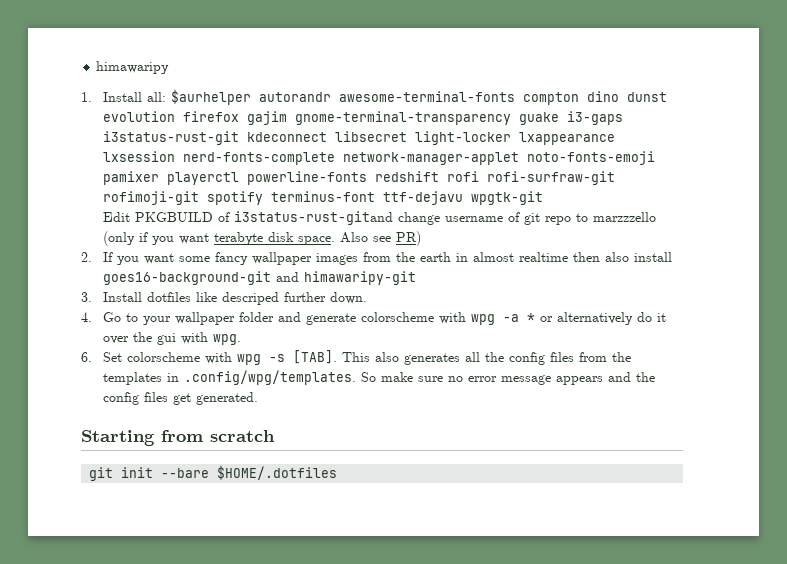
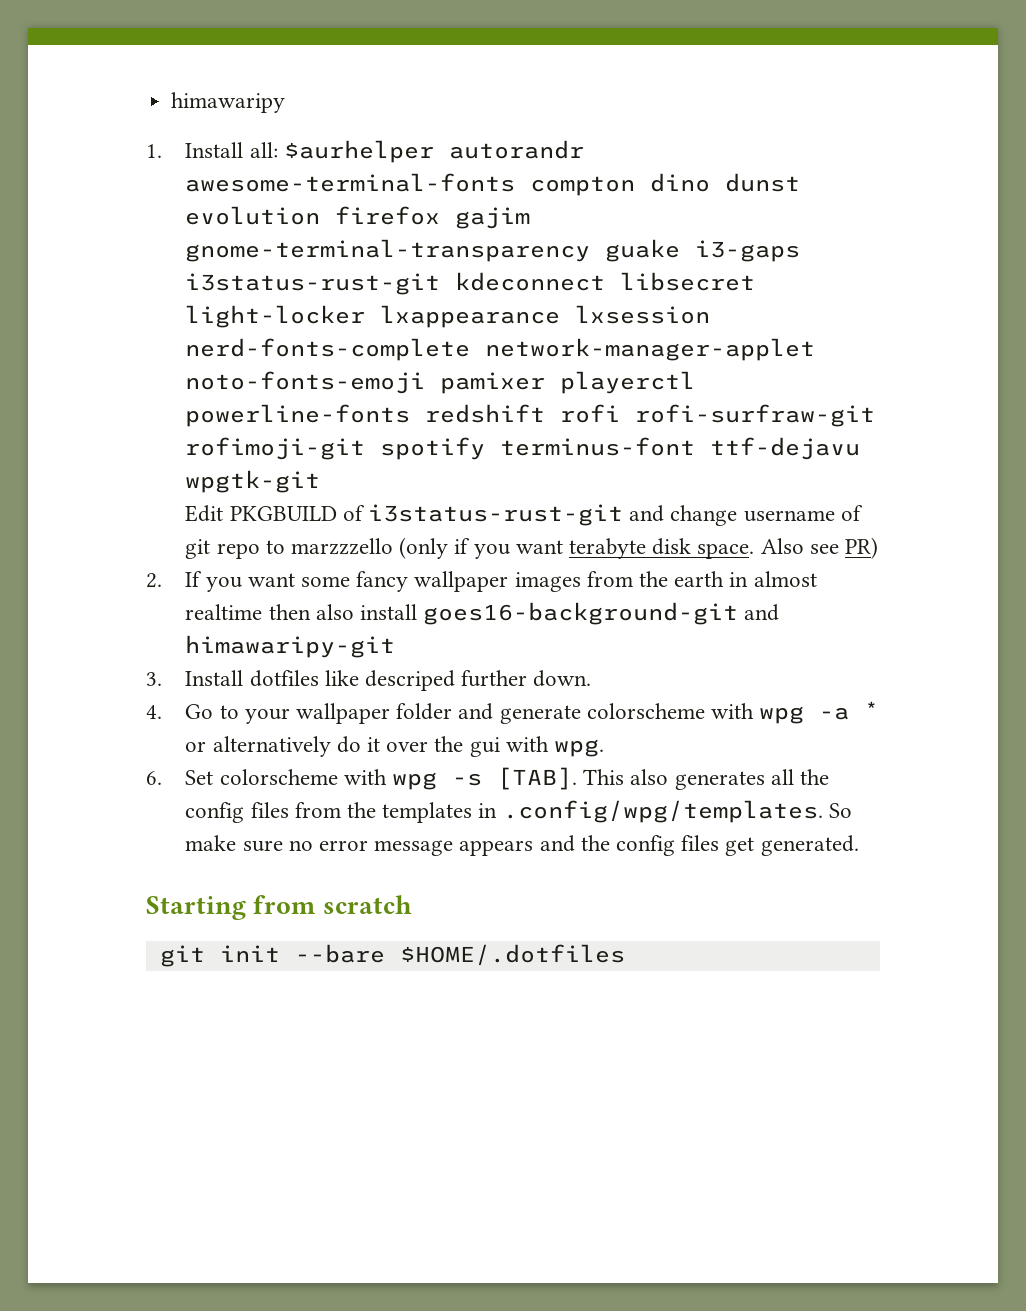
- Edit PKGBUILD of i3status-rust-gitand change username of git repo to marzzzello (only if you want terabyte disk space.
+ Edit PKGBUILD of i3status-rust-git and change username of git repo to marzzzello (only if you want terabyte disk space.

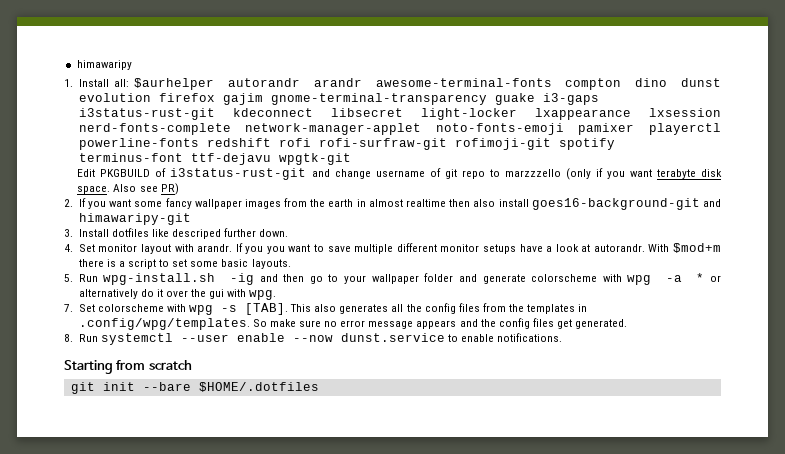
- 1. Install all: $aurhelper autorandr awesome-terminal-fonts compton dino dunst evolution firefox gajim gnome-terminal-transparency guake i3-gaps i3status-rust-git kdeconnect libsecret light-locker lxappearance lxsession nerd-fonts-complete network-manager-applet noto-fonts-emoji pamixer playerctl powerline-fonts redshift rofi rofi-surfraw-git rofimoji-git spotify terminus-font ttf-dejavu wpgtk-git
+ 1. Install all: $aurhelper autorandr arandr awesome-terminal-fonts compton dino dunst evolution firefox gajim gnome-terminal-transparency guake i3-gaps i3status-rust-git kdeconnect libsecret light-locker lxappearance lxsession nerd-fonts-complete network-manager-applet noto-fonts-emoji pamixer playerctl powerline-fonts redshift rofi rofi-surfraw-git rofimoji-git spotify terminus-font ttf-dejavu wpgtk-git
- 4. Go to your wallpaper folder and generate colorscheme with wpg -a * or alternatively do it over the gui with wpg.
+ 4. Set monitor layout with arandr. If you you want to save multiple different monitor setups have a look at autorandr. With $mod+m there is a script to set some basic layouts.
+ 5. Run wpg-install.sh -ig and then go to your wallpaper folder and generate colorscheme with wpg -a * or alternatively do it over the gui with wpg.
- 6. Set colorscheme with wpg -s [TAB].
+ 7. Set colorscheme with wpg -s [TAB].
+ 8. Run systemctl --user enable --now dunst.service to enable notifications.

